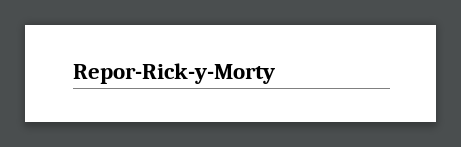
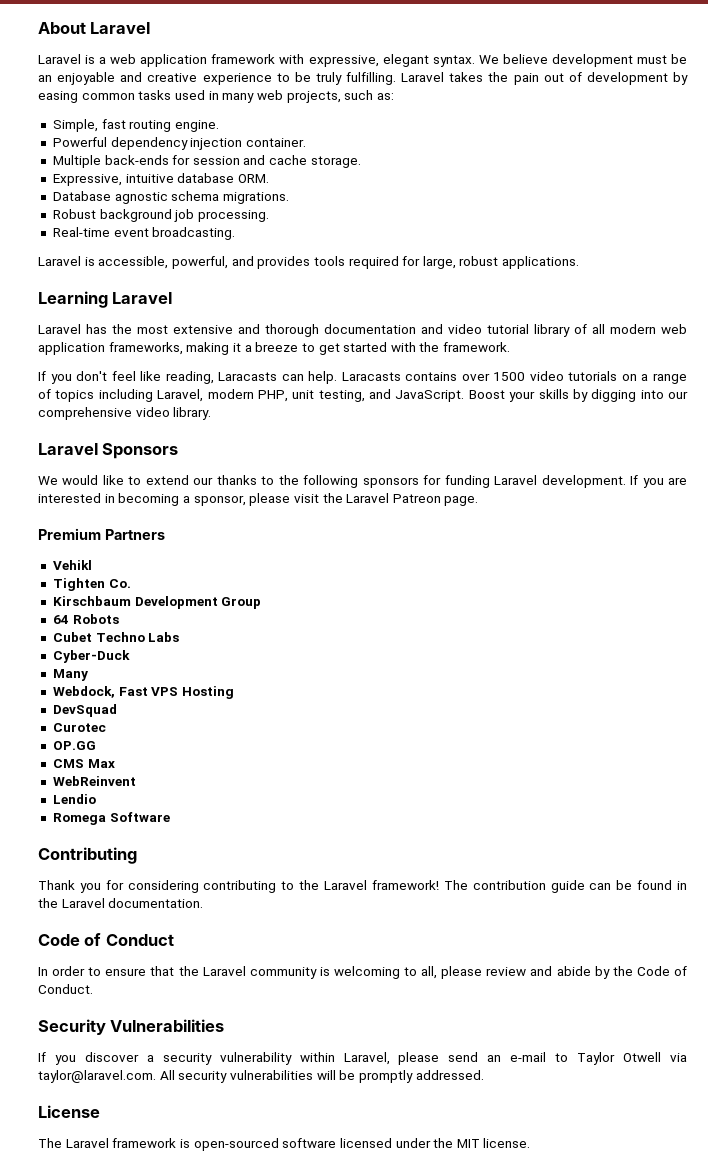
- Repor-Rick-y-Morty
+ About Laravel
+ Laravel is a web application framework with expressive, elegant syntax. We believe development must be an enjoyable and creative experience to be truly fulfilling. Laravel takes the pain out of development by easing common tasks used in many web projects, such as:
+ Simple, fast routing engine.
+ Powerful dependency injection container.
+ Multiple back-ends for session and cache storage.
+ Expressive, intuitive database ORM.
+ Database agnostic schema migrations.
+ Robust background job processing.
+ Real-time event broadcasting.
+ Laravel is accessible, powerful, and provides tools required for large, robust applications.
+ Learning Laravel
+ Laravel has the most extensive and thorough documentation and video tutorial library of all modern web application frameworks, making it a breeze to get started with the framework.
+ If you don't feel like reading, Laracasts can help. Laracasts contains over 1500 video tutorials on a range of topics including Laravel, modern PHP, unit testing, and JavaScript. Boost your skills by digging into our comprehensive video library.
+ Laravel Sponsors
+ We would like to extend our thanks to the following sponsors for funding Laravel development. If you are interested in becoming a sponsor, please visit the Laravel Patreon page.
+ Premium Partners
+ Vehikl
+ Tighten Co.
+ Kirschbaum Development Group
+ 64 Robots
+ Cubet Techno Labs
+ Cyber-Duck
+ Many
+ Webdock, Fast VPS Hosting
+ DevSquad
+ Curotec
+ OP.GG
+ CMS Max
+ WebReinvent
+ Lendio
+ Romega Software
+ Contributing
+ Thank you for considering contributing to the Laravel framework! The contribution guide can be found in the Laravel documentation.
+ Code of Conduct
+ In order to ensure that the Laravel community is welcoming to all, please review and abide by the Code of Conduct.
+ Security Vulnerabilities
+ If you discover a security vulnerability within Laravel, please send an e-mail to Taylor Otwell via taylor@laravel.com. All security vulnerabilities will be promptly addressed.
+ License
+ The Laravel framework is open-sourced software licensed under the MIT license.

